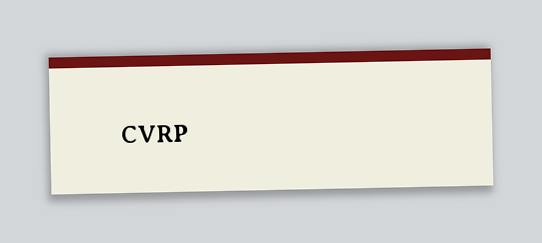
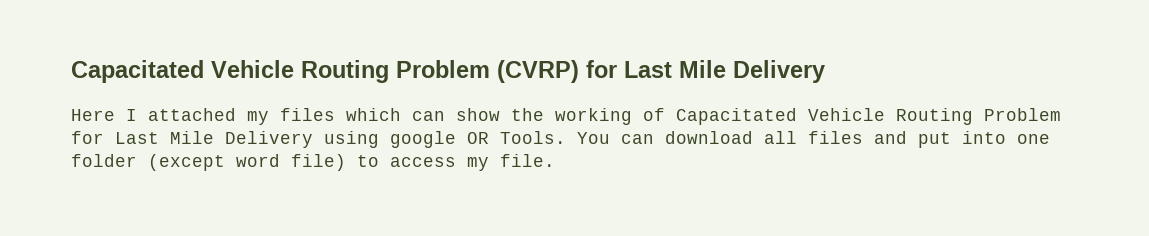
- CVRP
+ Capacitated Vehicle Routing Problem (CVRP) for Last Mile Delivery
+ Here I attached my files which can show the working of Capacitated Vehicle Routing Problem for Last Mile Delivery using google OR Tools. You can download all files and put into one folder (except word file) to access my file.

